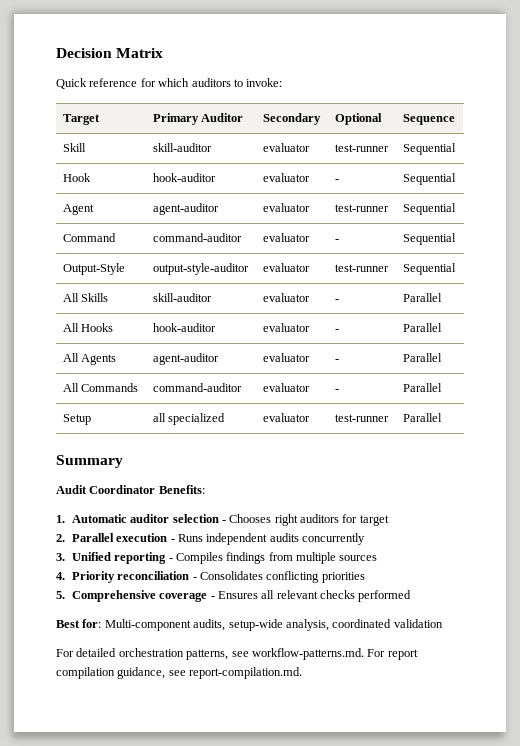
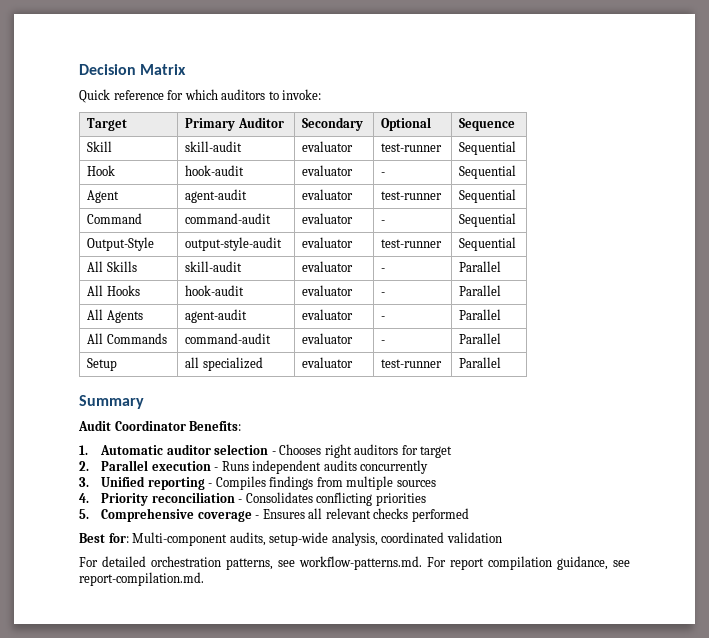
- Skill | skill-auditor | evaluator | test-runner | Sequential
+ Skill | skill-audit | evaluator | test-runner | Sequential
- Hook | hook-auditor | evaluator | - | Sequential
+ Hook | hook-audit | evaluator | - | Sequential
- Agent | agent-auditor | evaluator | test-runner | Sequential
+ Agent | agent-audit | evaluator | test-runner | Sequential
- Command | command-auditor | evaluator | - | Sequential
+ Command | command-audit | evaluator | - | Sequential
- Output-Style | output-style-auditor | evaluator | test-runner | Sequential
+ Output-Style | output-style-audit | evaluator | test-runner | Sequential
- All Skills | skill-auditor | evaluator | - | Parallel
+ All Skills | skill-audit | evaluator | - | Parallel
- All Hooks | hook-auditor | evaluator | - | Parallel
+ All Hooks | hook-audit | evaluator | - | Parallel
- All Agents | agent-auditor | evaluator | - | Parallel
+ All Agents | agent-audit | evaluator | - | Parallel
- All Commands | command-auditor | evaluator | - | Parallel
+ All Commands | command-audit | evaluator | - | Parallel

